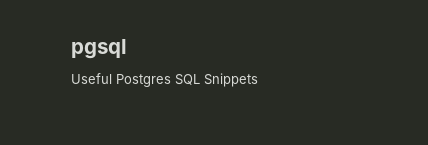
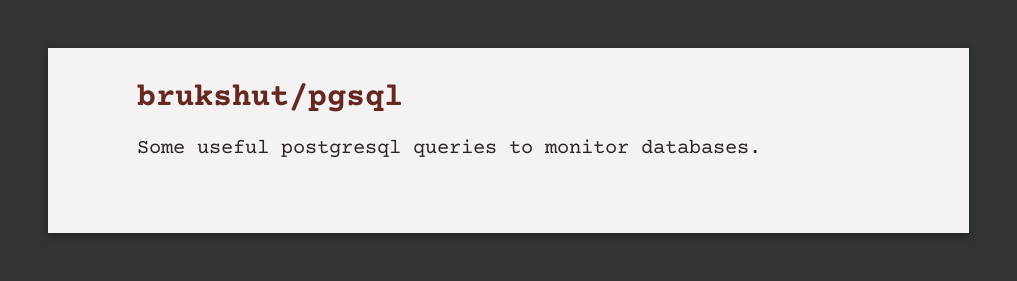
- pgsql
- Useful Postgres SQL Snippets
+ brukshut/pgsql
+ Some useful postgresql queries to monitor databases.

